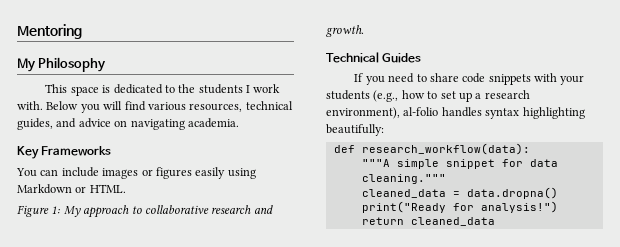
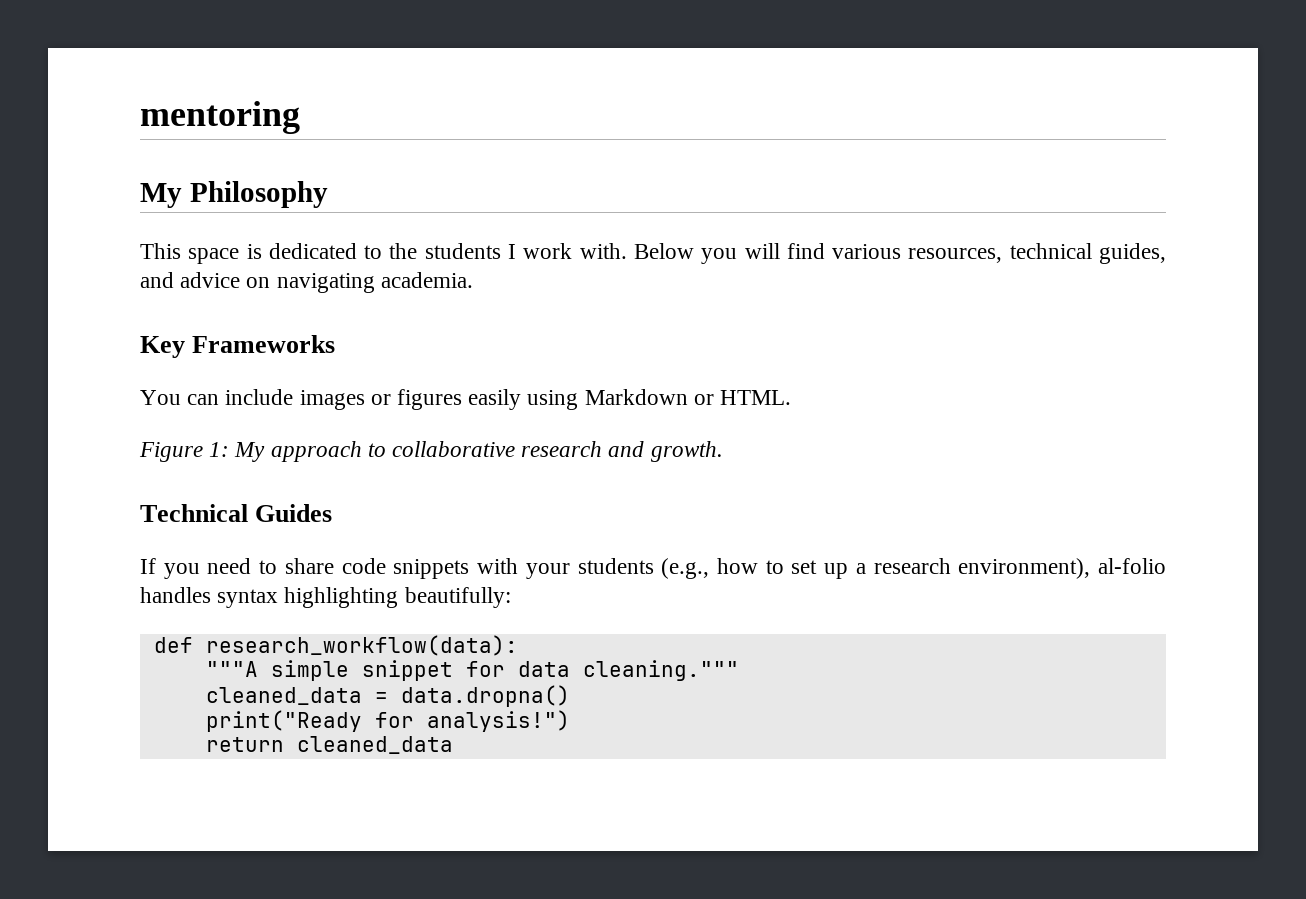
- Mentoring
+ mentoring

